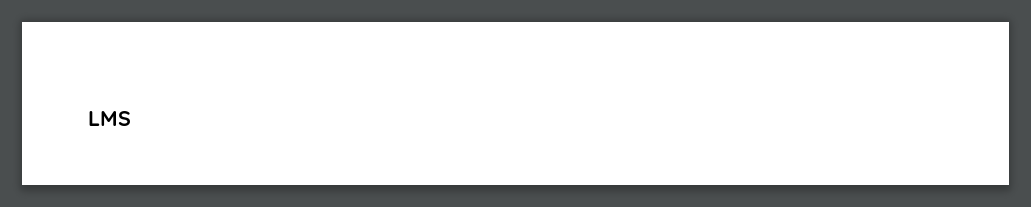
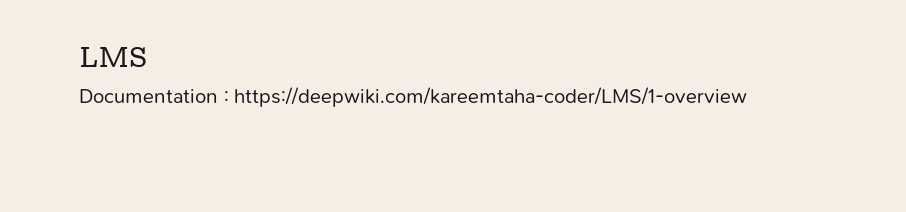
+ Documentation : https://deepwiki.com/kareemtaha-coder/LMS/1-overview

